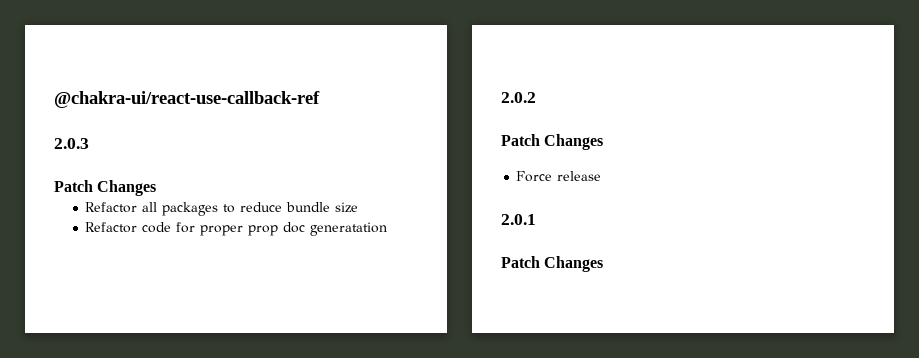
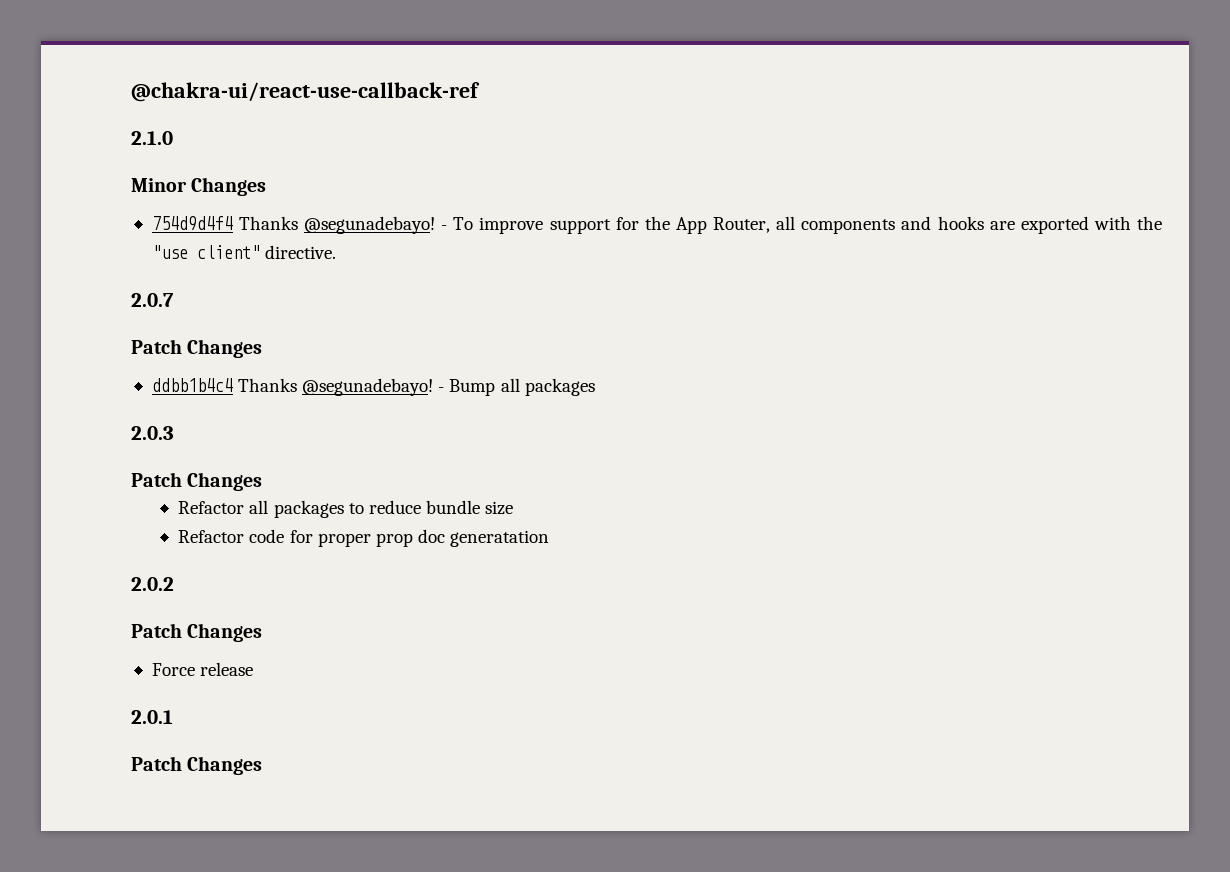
+ 2.1.0
+ Minor Changes
+ 754d9d4f4 Thanks @segunadebayo! - To improve support for the App Router, all components and hooks are exported with the "use client" directive.
+ 2.0.7
+ Patch Changes
+ ddbb1b4c4 Thanks @segunadebayo! - Bump all packages

